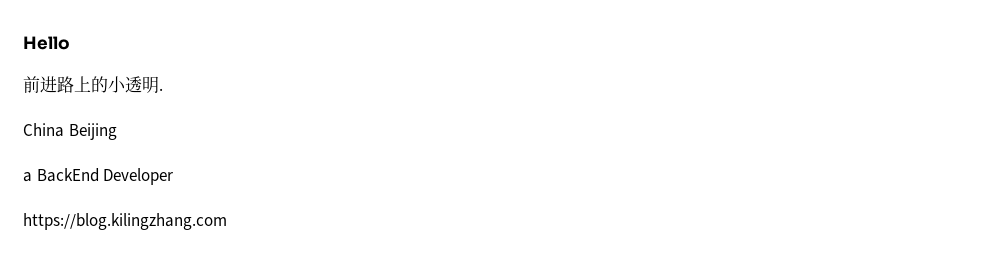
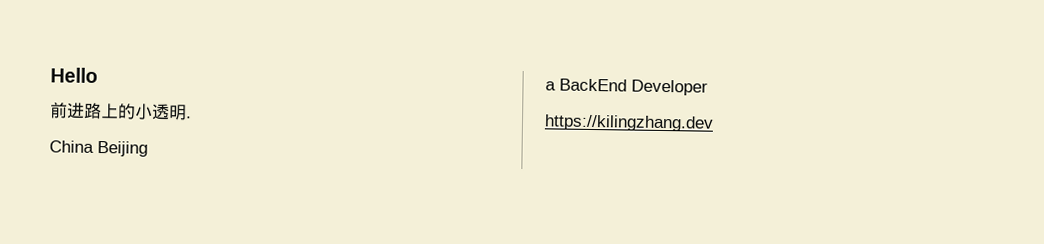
- https://blog.kilingzhang.com
+ https://kilingzhang.dev

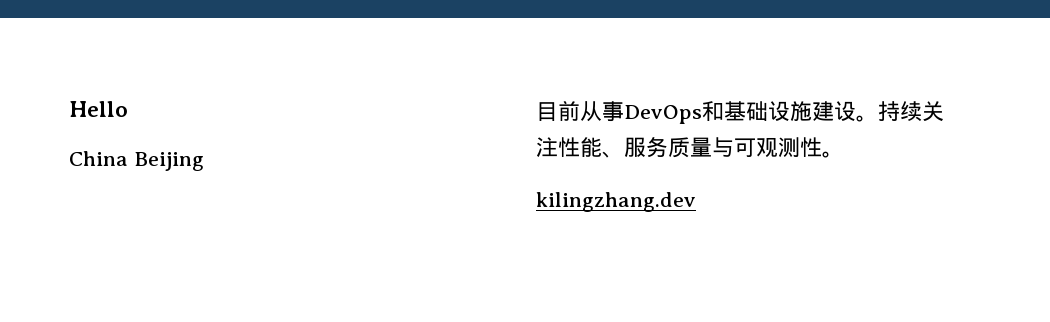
- 前进路上的小透明.
  China Beijing
- a BackEnd Developer
- https://kilingzhang.dev
+ 目前从事DevOps和基础设施建设。持续关注性能、服务质量与可观测性。
+ kilingzhang.dev

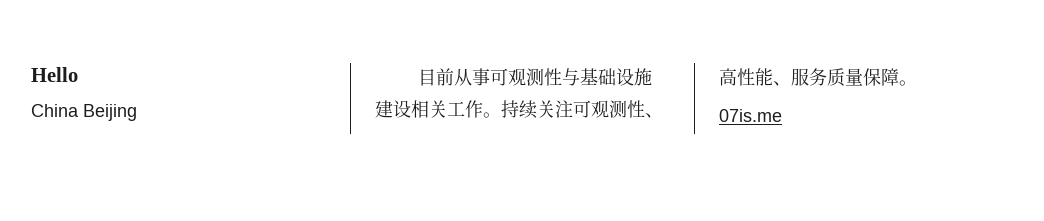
- 目前从事DevOps和基础设施建设。
+ 目前从事可观测性与基础设施建设相关工作。
- 持续关注性能、服务质量与可观测性。
+ 持续关注可观测性、高性能、服务质量保障。
- kilingzhang.dev
+ 07is.me

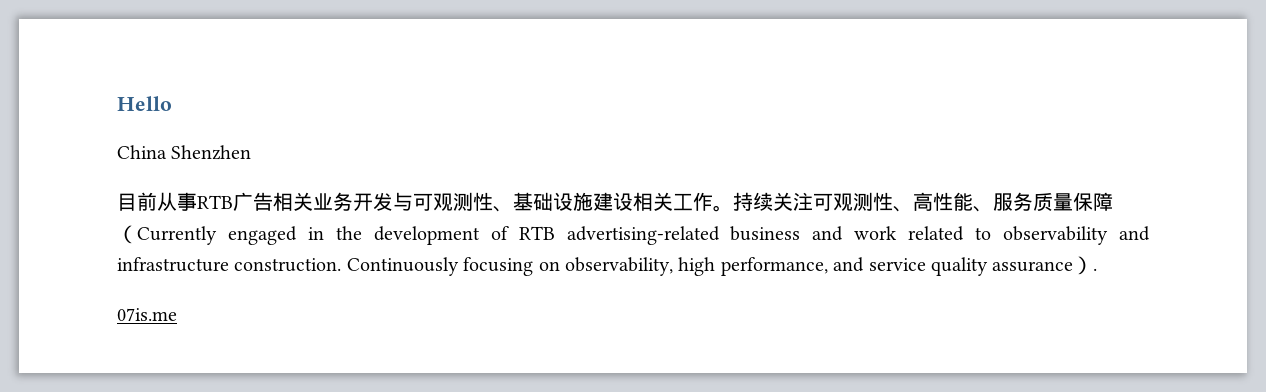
- China Beijing
+ China Shenzhen
- 目前从事可观测性与基础设施建设相关工作。
+ 目前从事RTB广告相关业务开发与可观测性、基础设施建设相关工作。
- 持续关注可观测性、高性能、服务质量保障。
+ 持续关注可观测性、高性能、服务质量保障（Currently engaged in the development of RTB advertising-related business and work related to observability and infrastructure construction. Continuously focusing on observability, high performance, and service quality assurance）.

